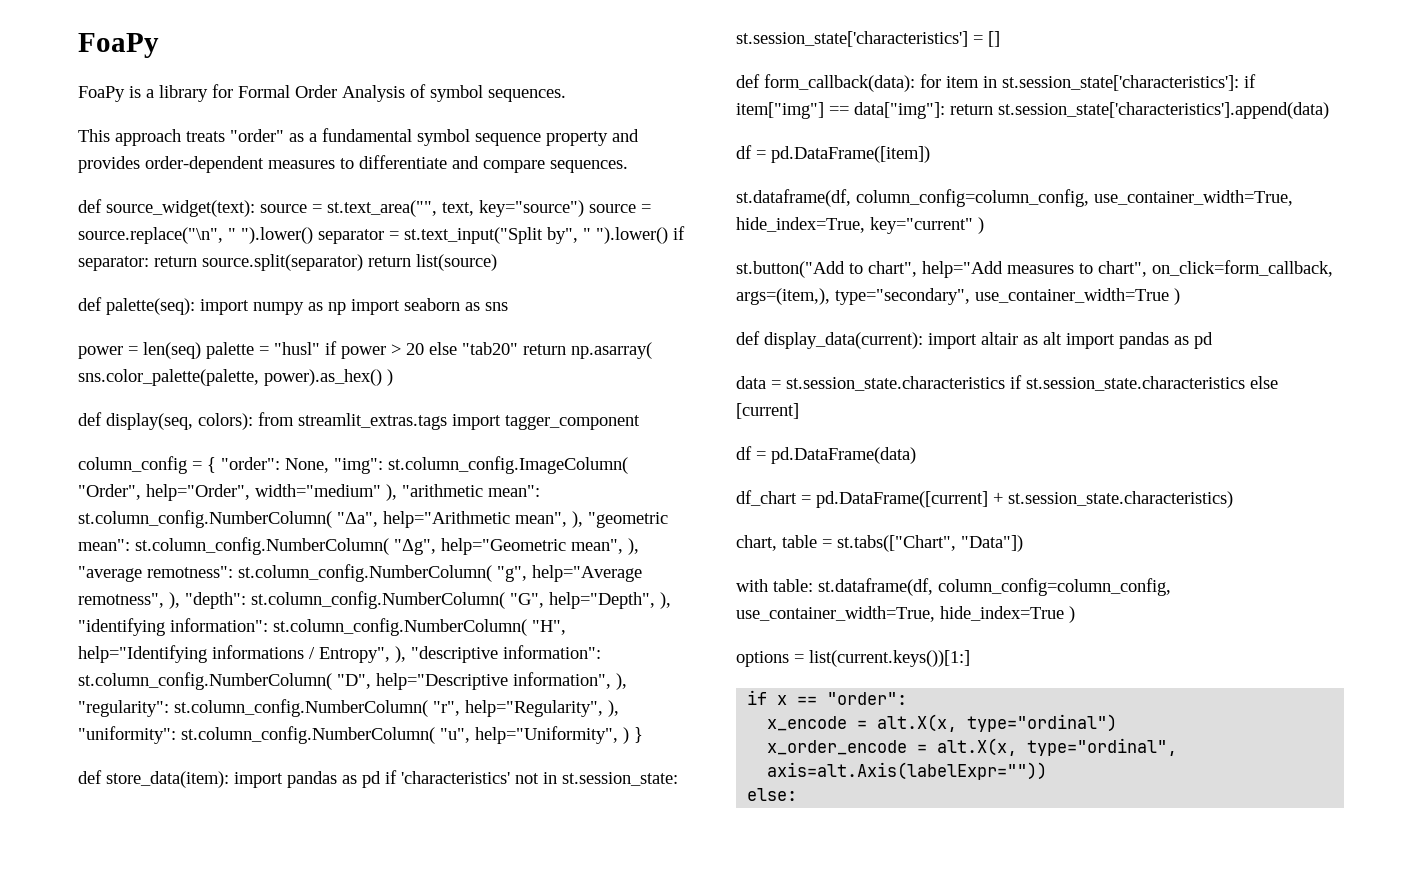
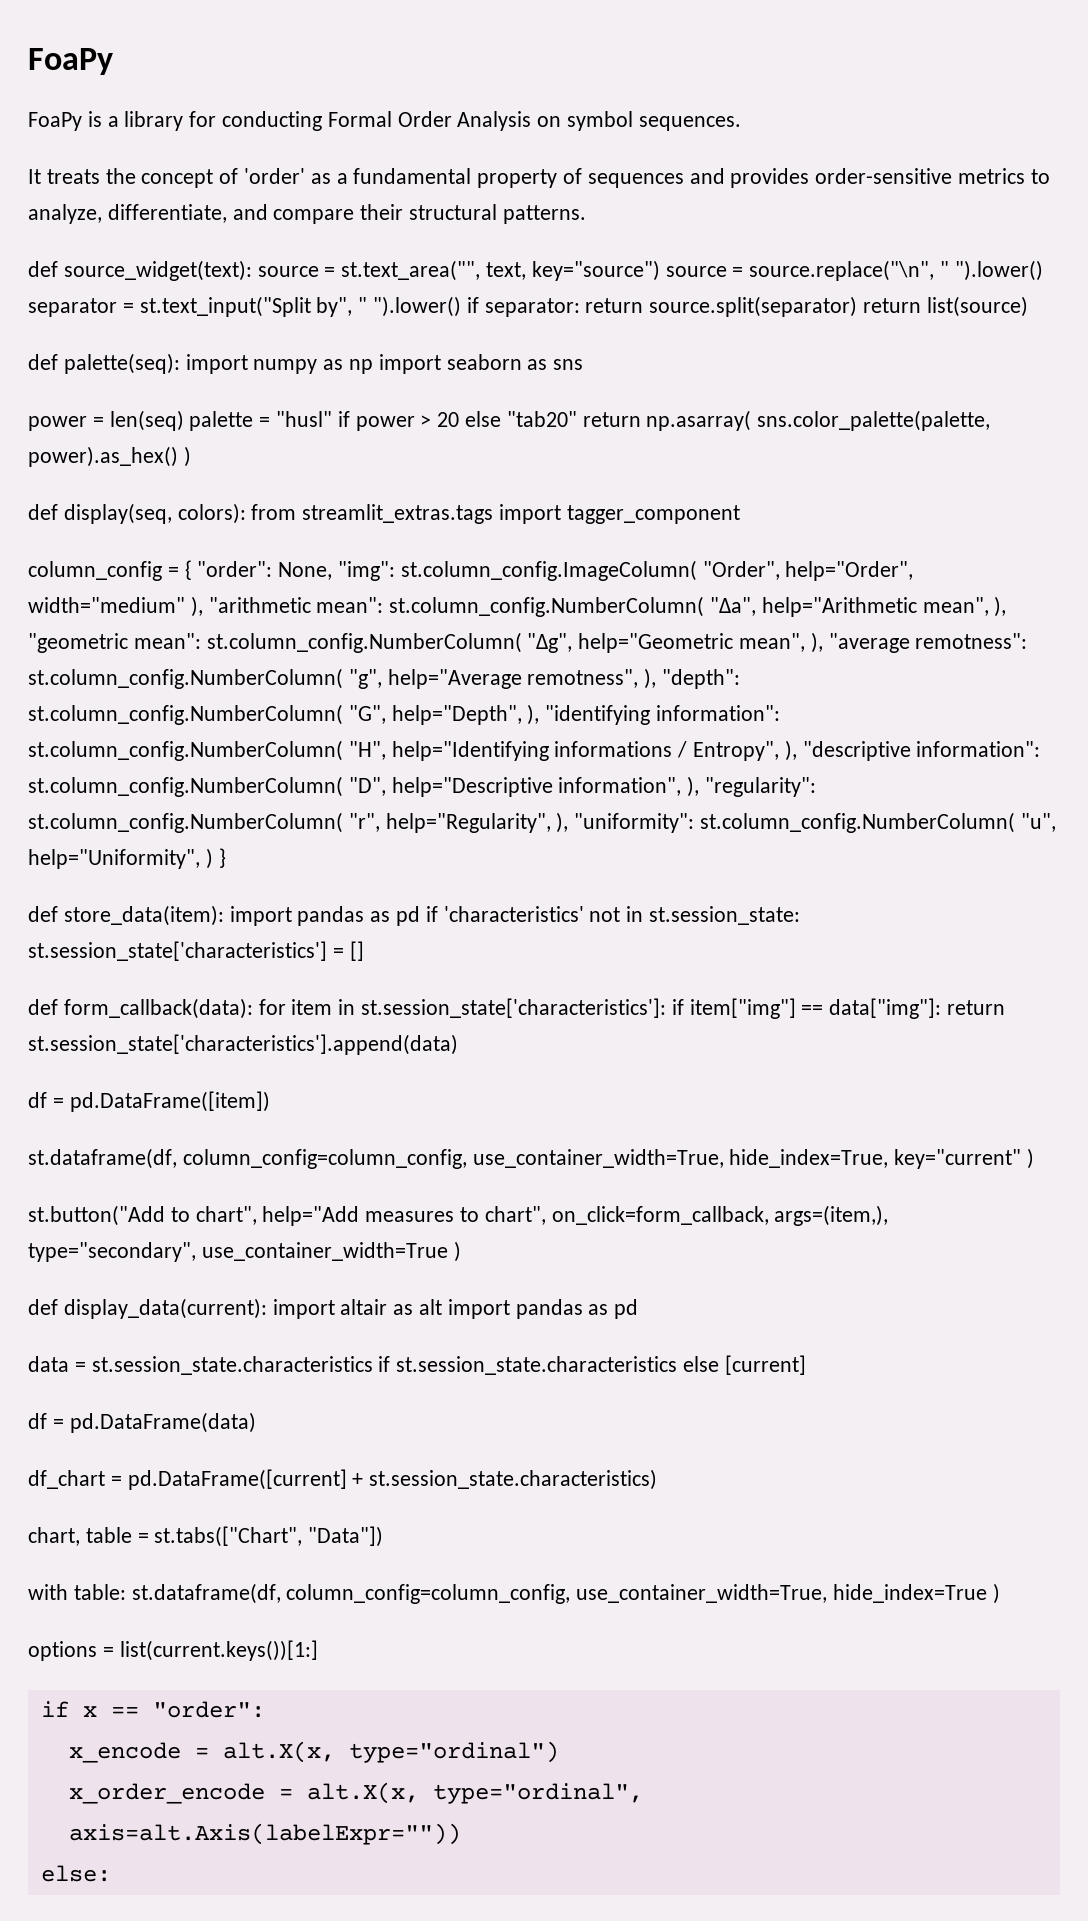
- FoaPy is a library for Formal Order Analysis of symbol sequences.
+ FoaPy is a library for conducting Formal Order Analysis on symbol sequences.
- This approach treats "order" as a fundamental symbol sequence property and provides order-dependent measures to differentiate and compare sequences.
+ It treats the concept of 'order' as a fundamental property of sequences and provides order-sensitive metrics to analyze, differentiate, and compare their structural patterns.

